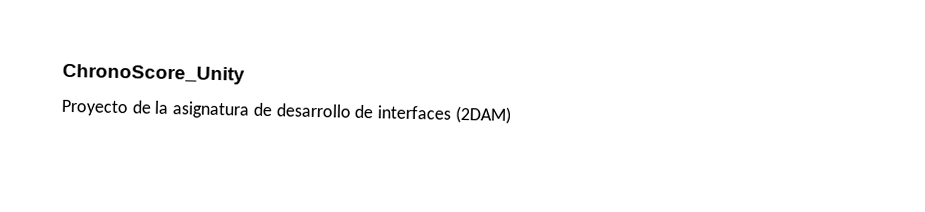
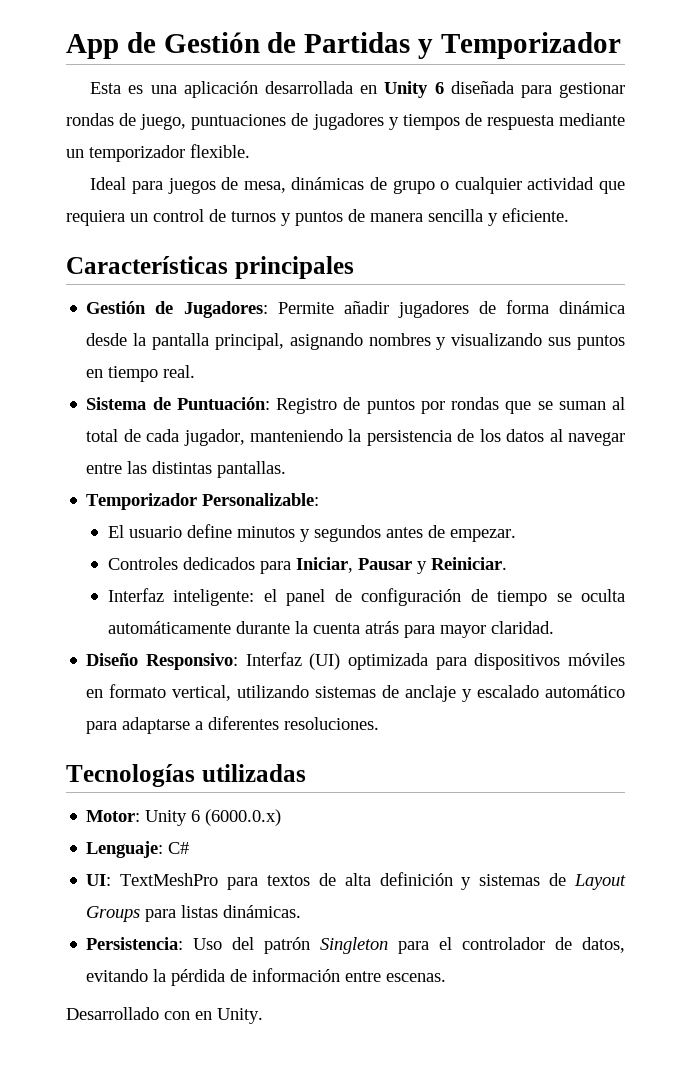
- ChronoScore_Unity
- Proyecto de la asignatura de desarrollo de interfaces (2DAM)
+ App de Gestión de Partidas y Temporizador
+ Esta es una aplicación desarrollada en Unity 6 diseñada para gestionar rondas de juego, puntuaciones de jugadores y tiempos de respuesta mediante un temporizador flexible.
+ Ideal para juegos de mesa, dinámicas de grupo o cualquier actividad que requiera un control de turnos y puntos de manera sencilla y eficiente.
+ Características principales
+ Gestión de Jugadores: Permite añadir jugadores de forma dinámica desde la pantalla principal, asignando nombres y visualizando sus puntos en tiempo real.
+ Sistema de Puntuación: Registro de puntos por rondas que se suman al total de cada jugador, manteniendo la persistencia de los datos al navegar entre las distintas pantallas.
+ Temporizador Personalizable:
+ El usuario define minutos y segundos antes de empezar.
+ Controles dedicados para Iniciar, Pausar y Reiniciar.
+ Interfaz inteligente: el panel de configuración de tiempo se oculta automáticamente durante la cuenta atrás para mayor claridad.
+ Diseño Responsivo: Interfaz (UI) optimizada para dispositivos móviles en formato vertical, utilizando sistemas de anclaje y escalado automático para adaptarse a diferentes resoluciones.
+ Tecnologías utilizadas
+ Motor: Unity 6 (6000.0.x)
+ Lenguaje: C#
+ UI: TextMeshPro para textos de alta definición y sistemas de Layout Groups para listas dinámicas.
+ Persistencia: Uso del patrón Singleton para el controlador de datos, evitando la pérdida de información entre escenas.
+ Desarrollado con en Unity.

